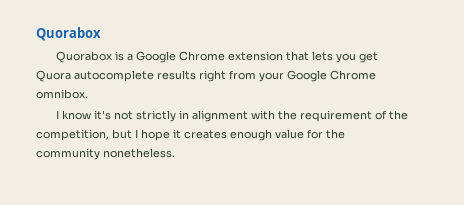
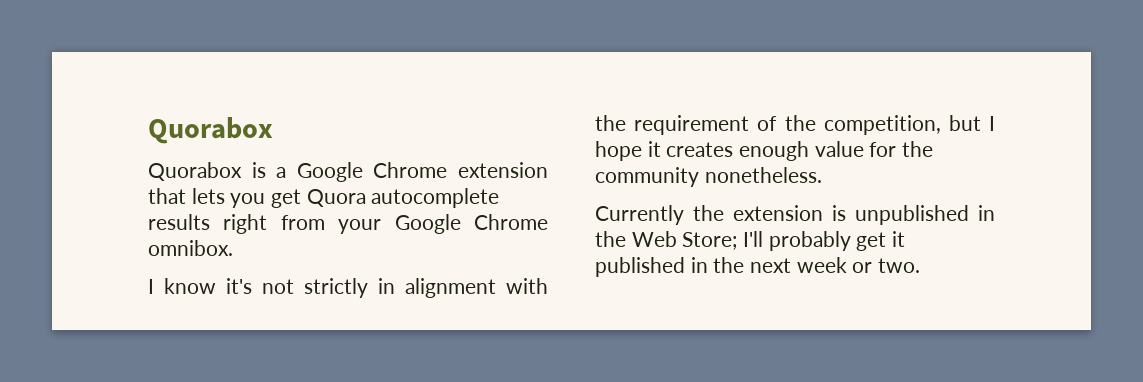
+ Currently the extension is unpublished in the Web Store; I'll probably get it published in the next week or two.

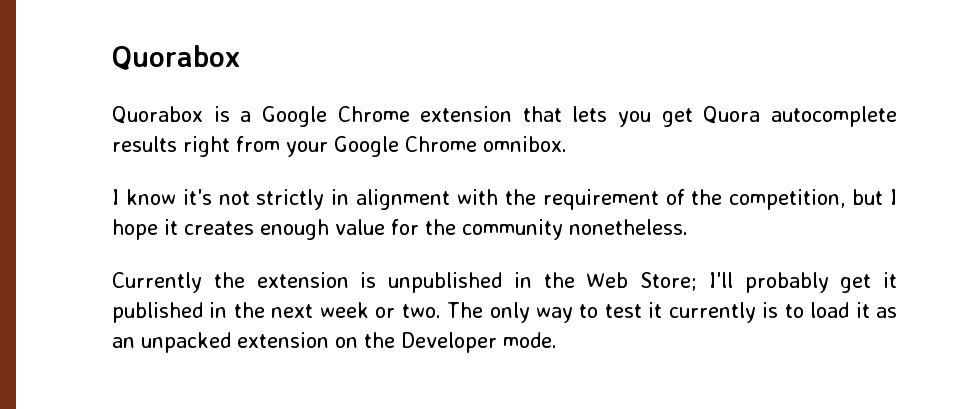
+ The only way to test it currently is to load it as an unpacked extension on the Developer mode.

